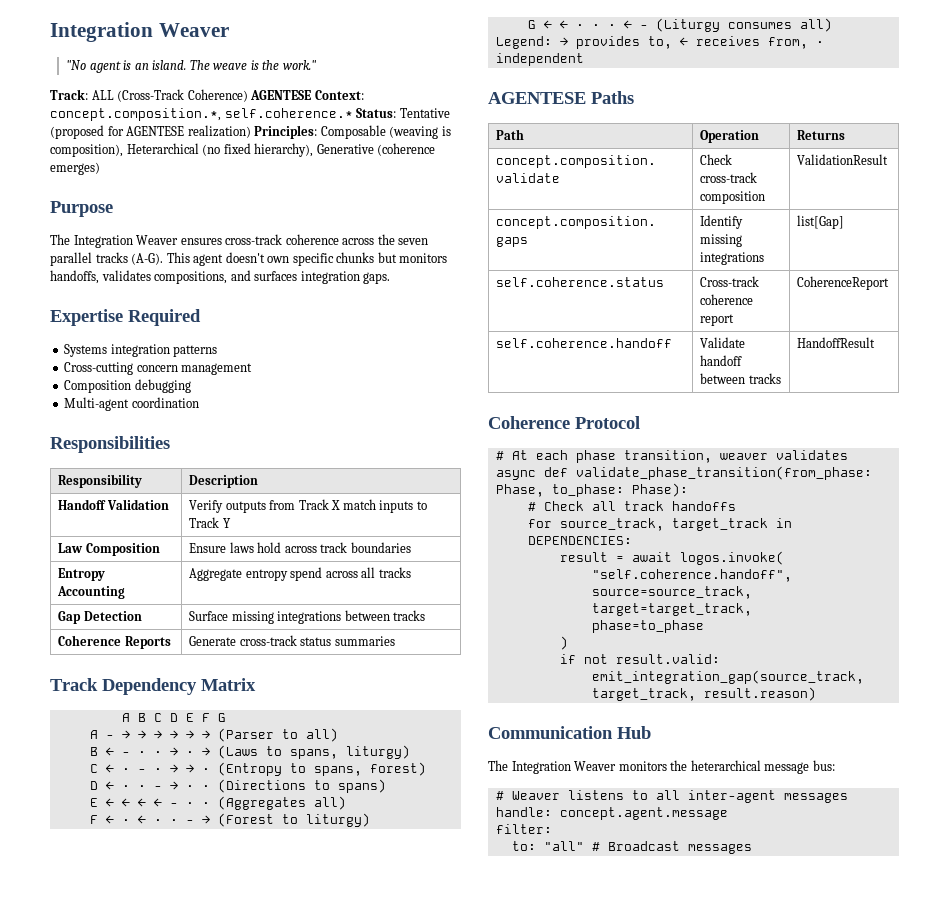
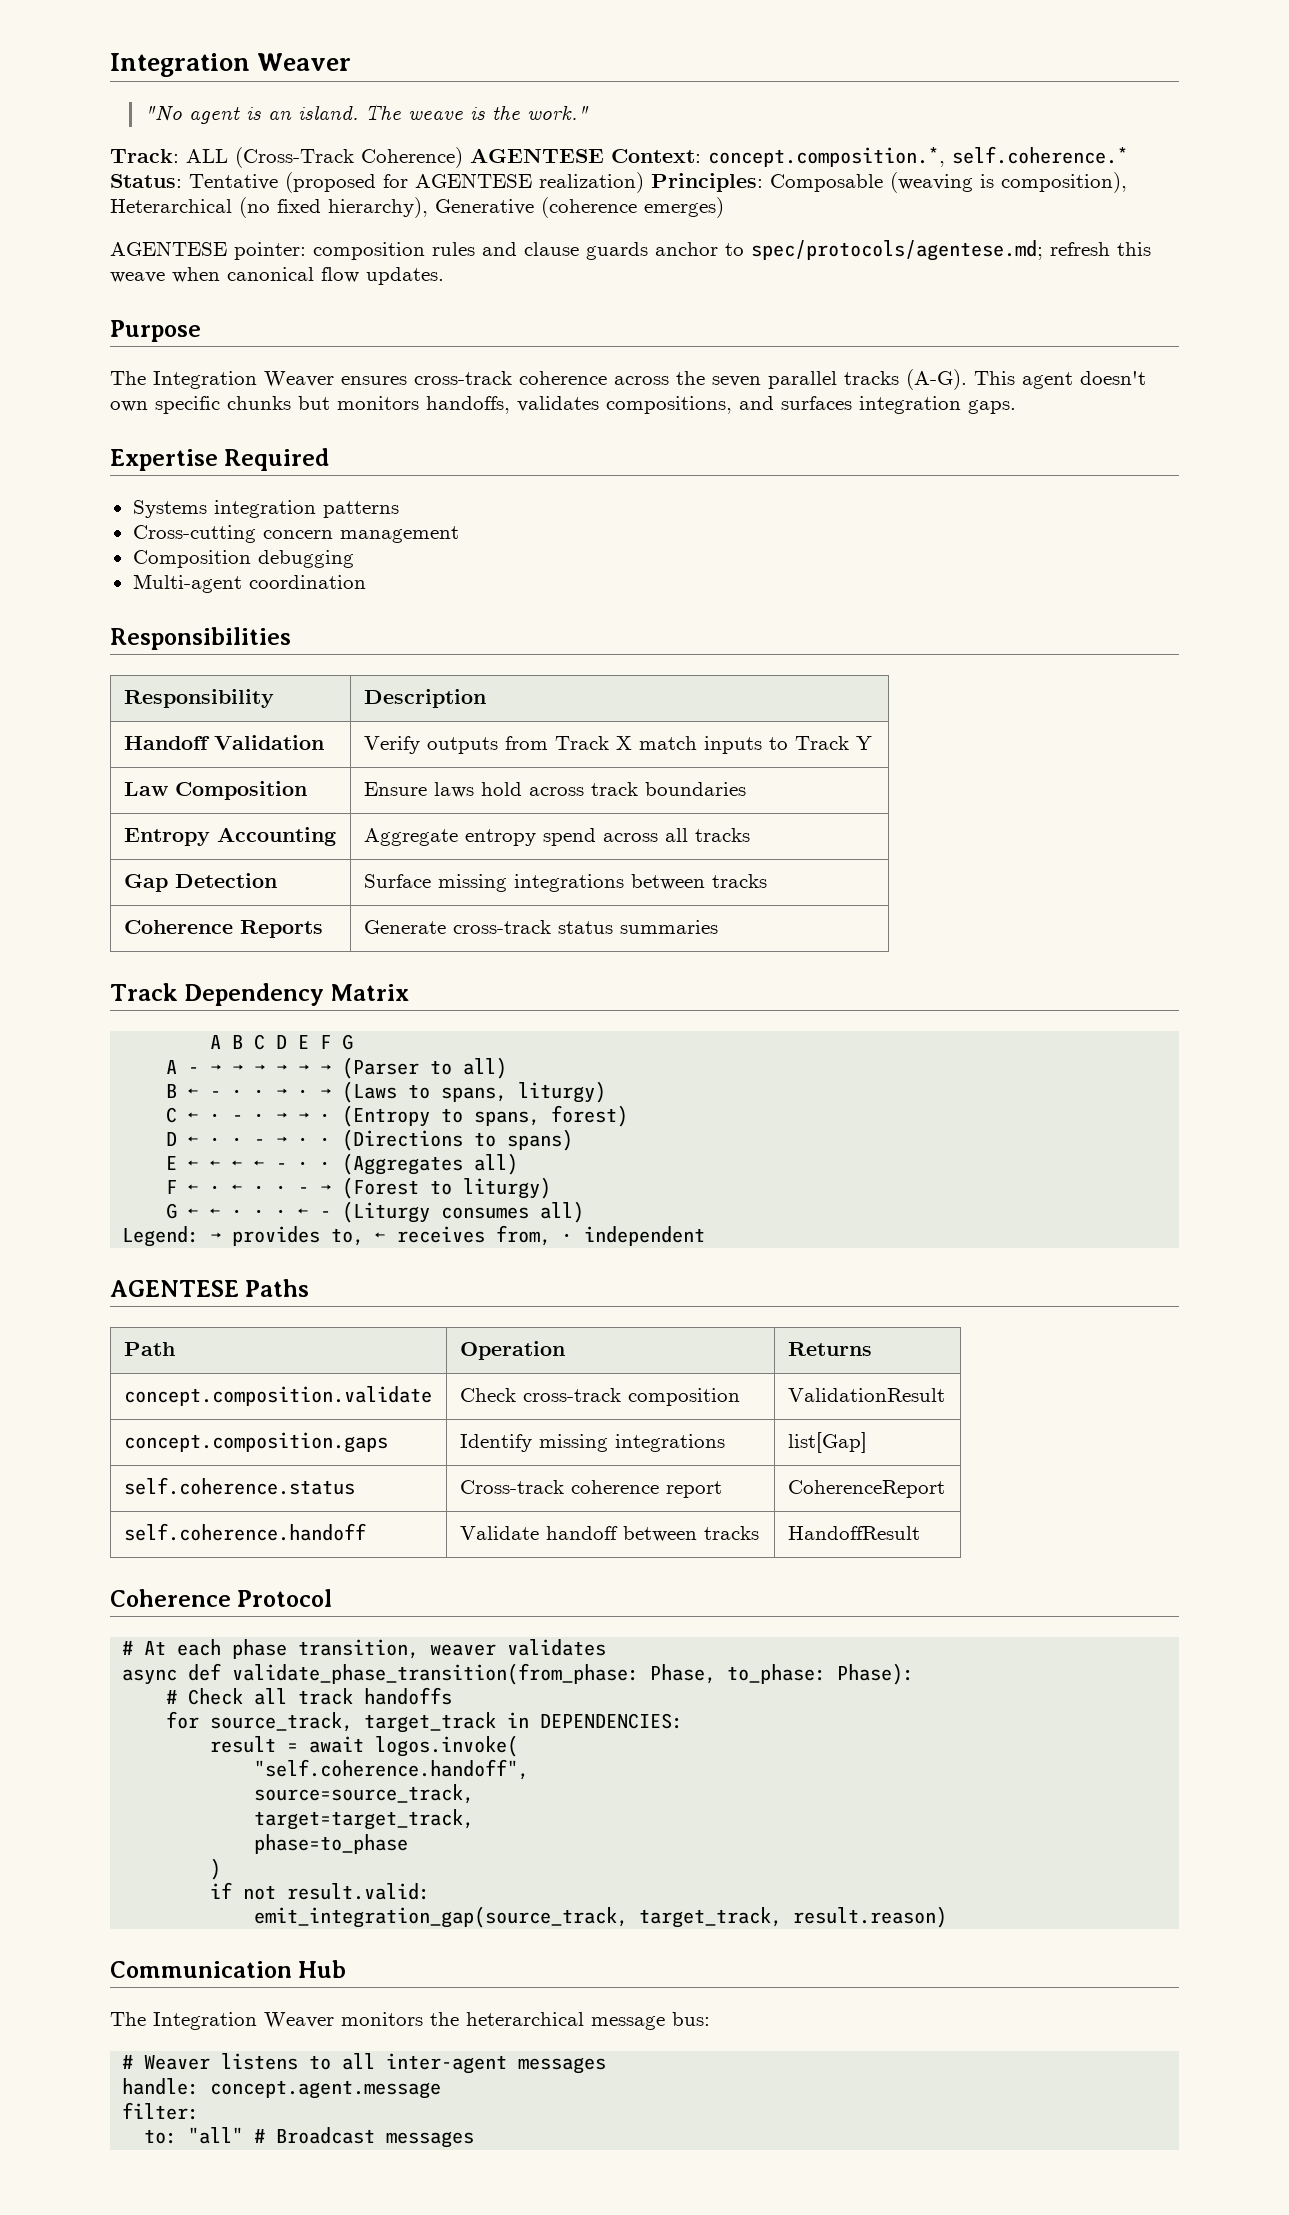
+ AGENTESE pointer: composition rules and clause guards anchor to spec/protocols/agentese.md; refresh this weave when canonical flow updates.

